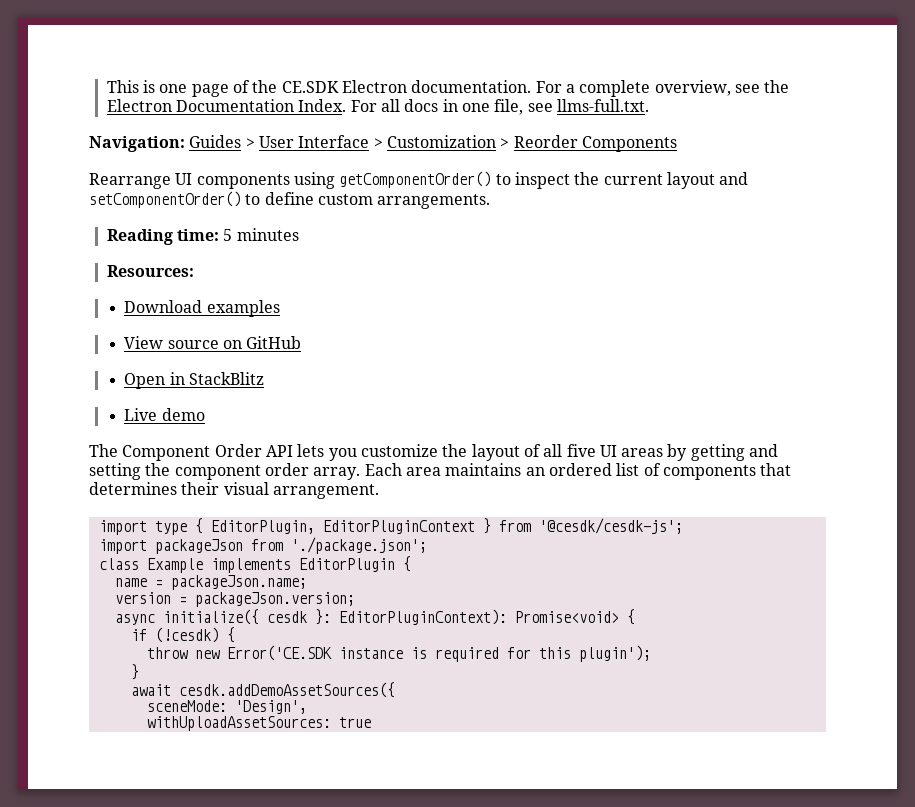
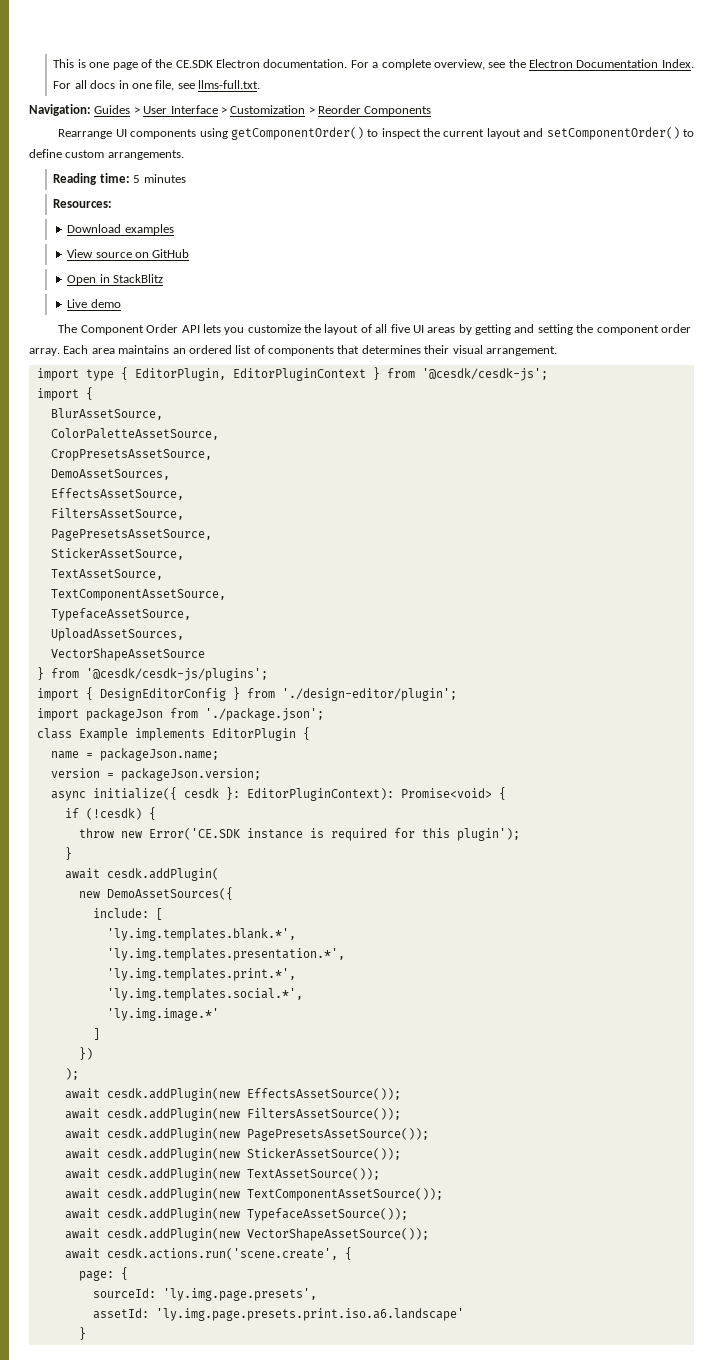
  import type { EditorPlugin, EditorPluginContext } from '@cesdk/cesdk-js';
+ import {
+ BlurAssetSource,
+ ColorPaletteAssetSource,
+ CropPresetsAssetSource,
+ DemoAssetSources,
+ EffectsAssetSource,
+ FiltersAssetSource,
+ PagePresetsAssetSource,
+ StickerAssetSource,
+ TextAssetSource,
+ TextComponentAssetSource,
+ TypefaceAssetSource,
+ UploadAssetSources,
+ VectorShapeAssetSource
+ } from '@cesdk/cesdk-js/plugins';
+ import { DesignEditorConfig } from './design-editor/plugin';
- await cesdk.addDemoAssetSources({
- sceneMode: 'Design',
- withUploadAssetSources: true
+ await cesdk.addPlugin(
+ new DemoAssetSources({
+ include: [
+ 'ly.img.templates.blank.*',
+ 'ly.img.templates.presentation.*',
+ 'ly.img.templates.print.*',
+ 'ly.img.templates.social.*',
+ 'ly.img.image.*'
+ ]
+ })
+ );
+ await cesdk.addPlugin(new EffectsAssetSource());
+ await cesdk.addPlugin(new FiltersAssetSource());
+ await cesdk.addPlugin(new PagePresetsAssetSource());
+ await cesdk.addPlugin(new StickerAssetSource());
+ await cesdk.addPlugin(new TextAssetSource());
+ await cesdk.addPlugin(new TextComponentAssetSource());
+ await cesdk.addPlugin(new TypefaceAssetSource());
+ await cesdk.addPlugin(new VectorShapeAssetSource());
+ await cesdk.actions.run('scene.create', {
+ page: {
+ sourceId: 'ly.img.page.presets',
+ assetId: 'ly.img.page.presets.print.iso.a6.landscape'
+ }

